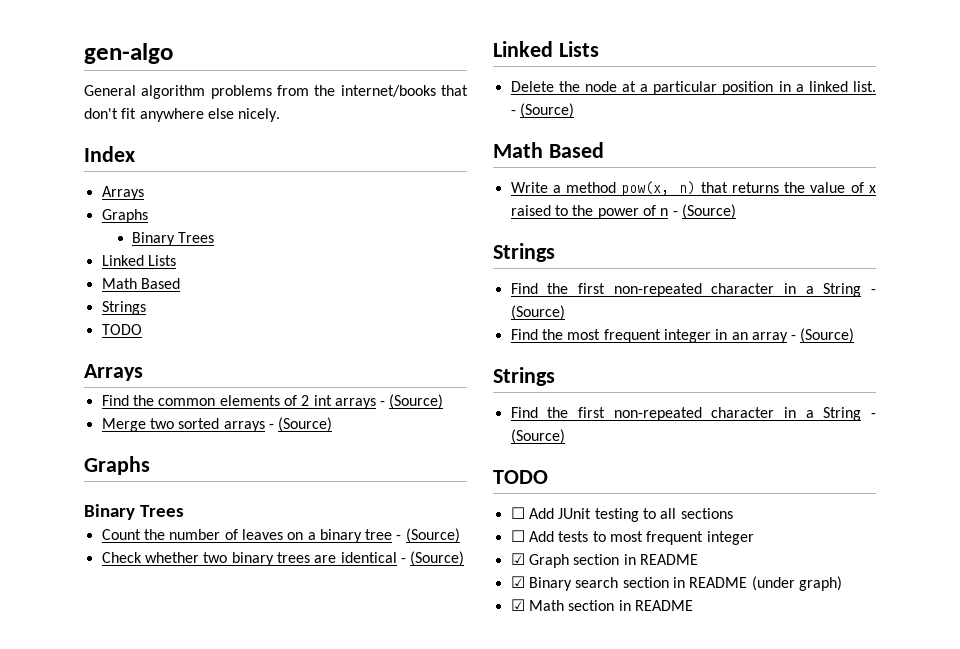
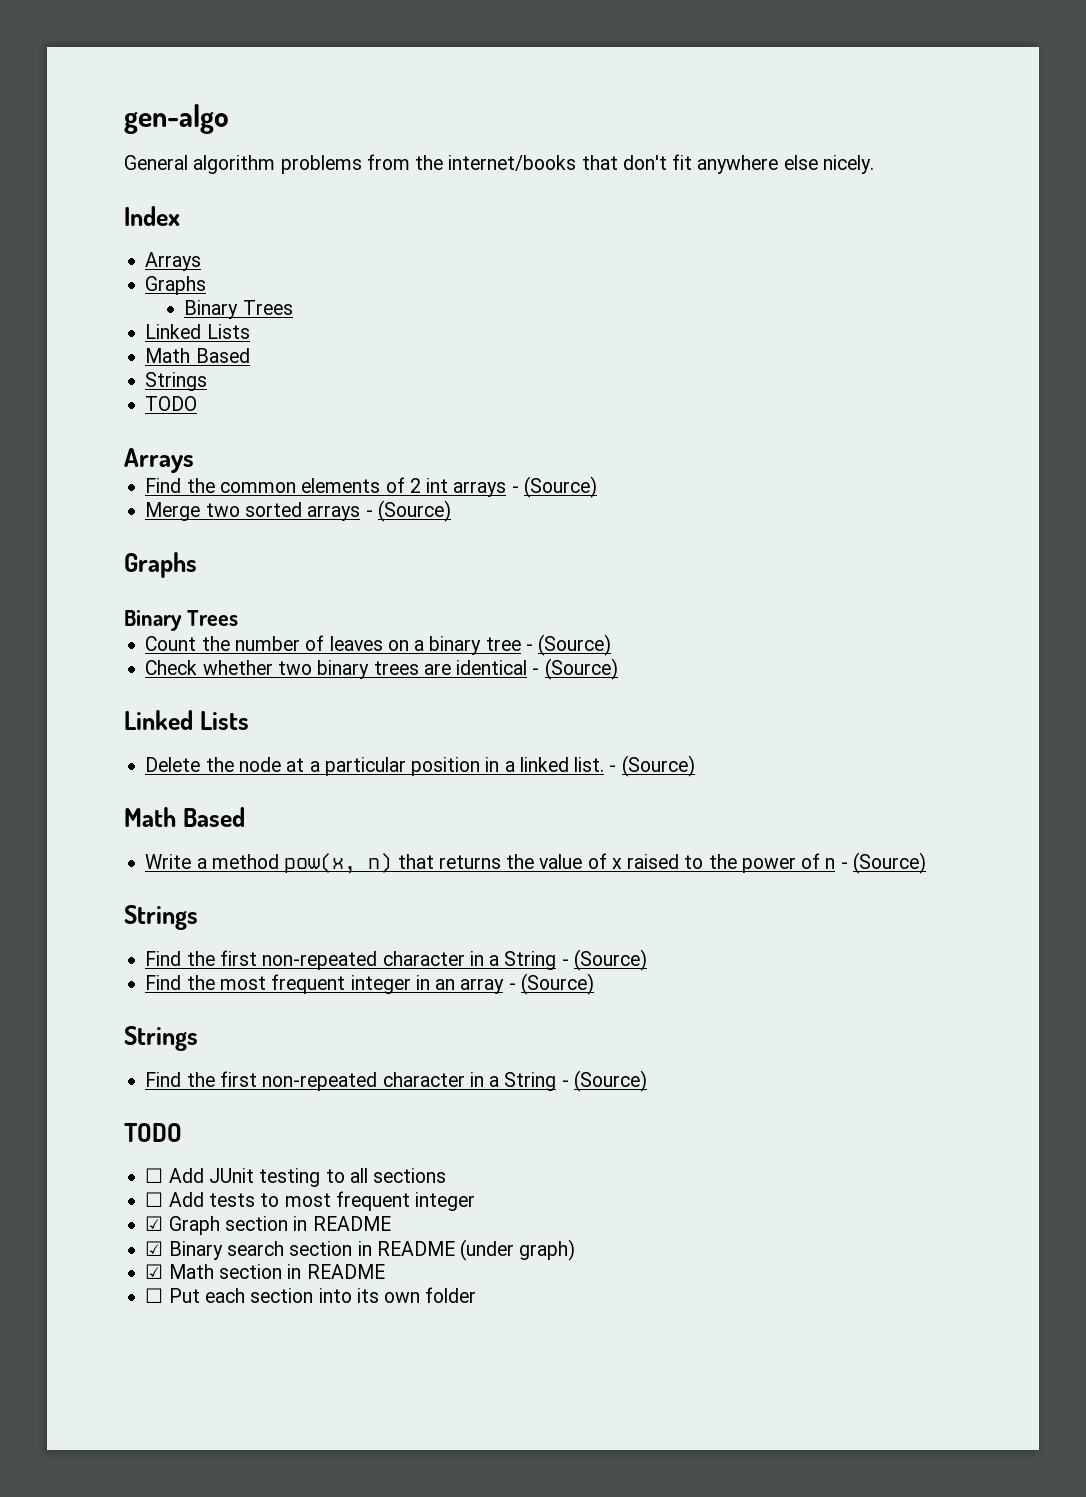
+ ☐ Put each section into its own folder

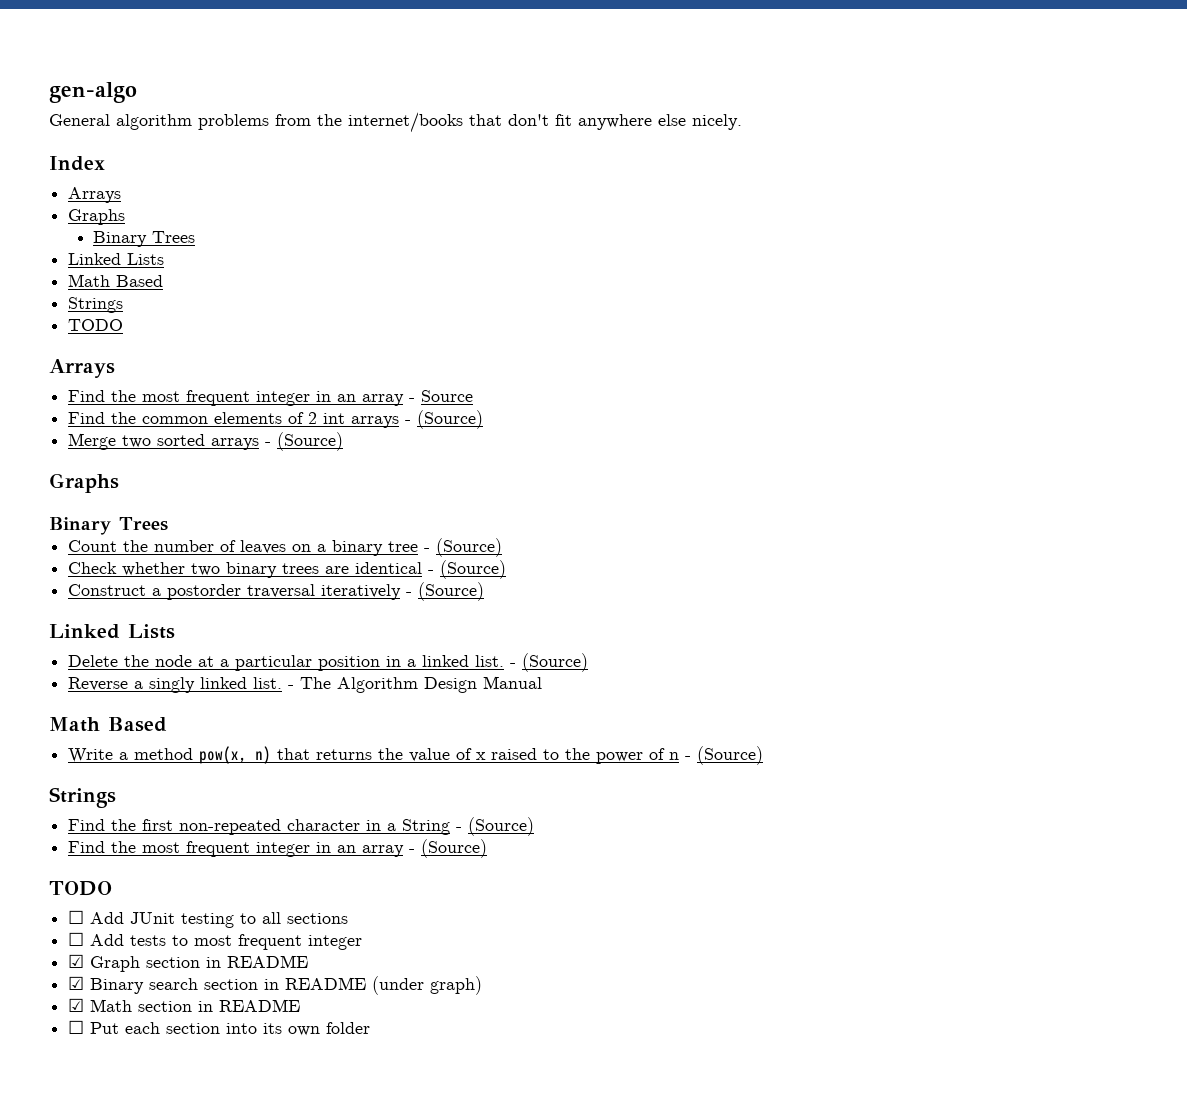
+ Find the most frequent integer in an array - Source
+ Construct a postorder traversal iteratively - (Source)
+ Reverse a singly linked list. - The Algorithm Design Manual
  Find the most frequent integer in an array - (Source)
- Strings
- Find the first non-repeated character in a String - (Source)

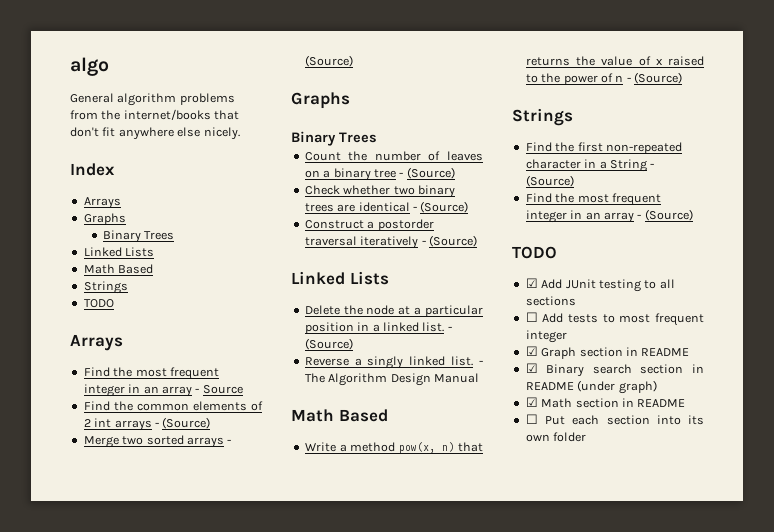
- gen-algo
+ algo
- ☐ Add JUnit testing to all sections
+ ☑ Add JUnit testing to all sections

